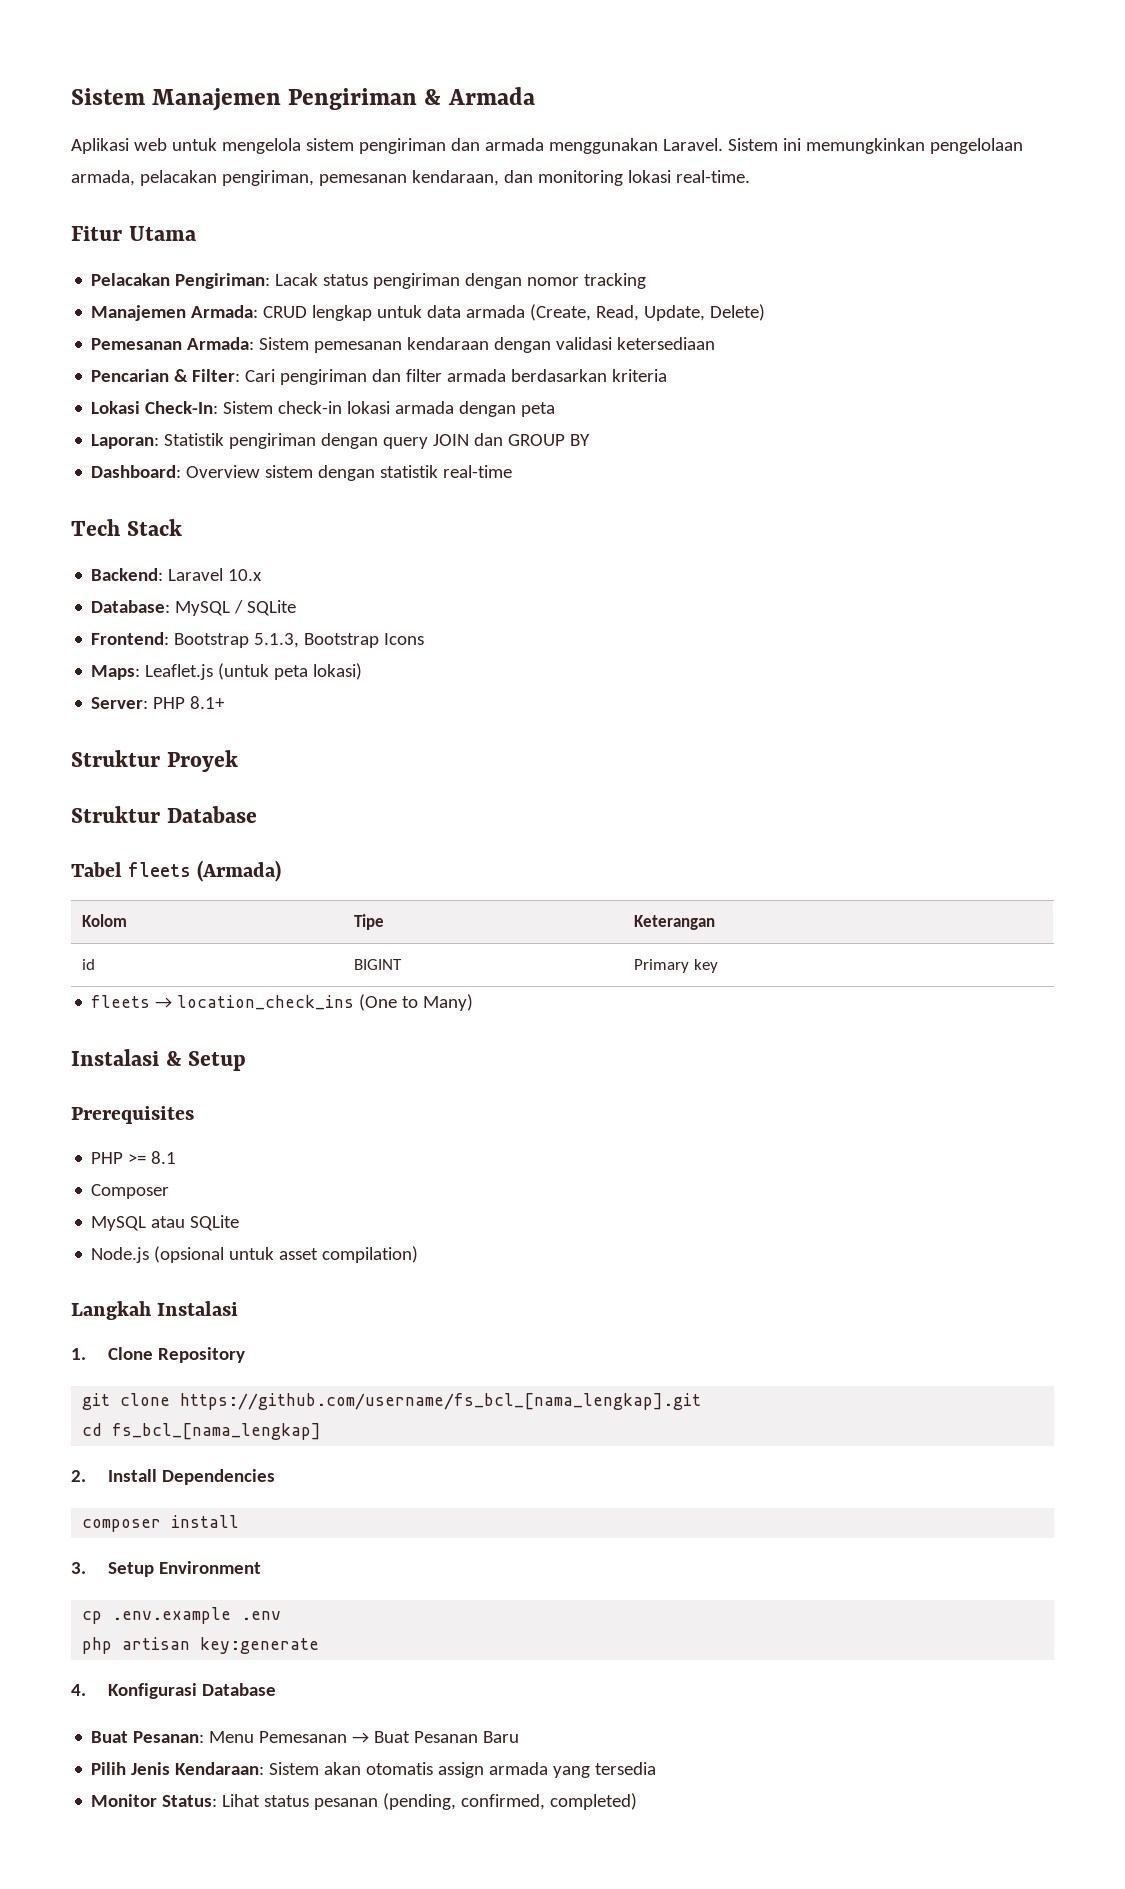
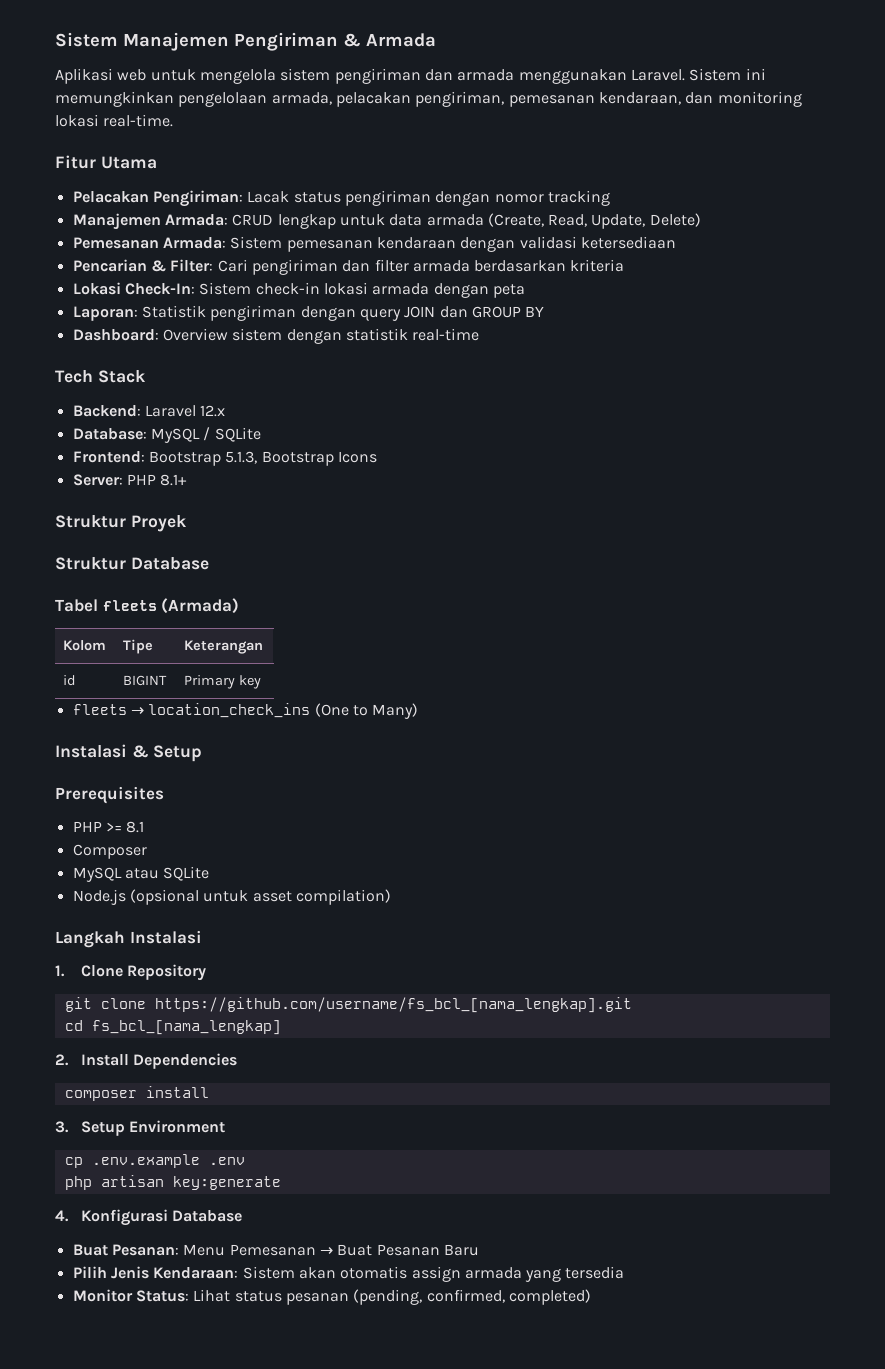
- Backend: Laravel 10.x
+ Backend: Laravel 12.x
- Maps: Leaflet.js (untuk peta lokasi)

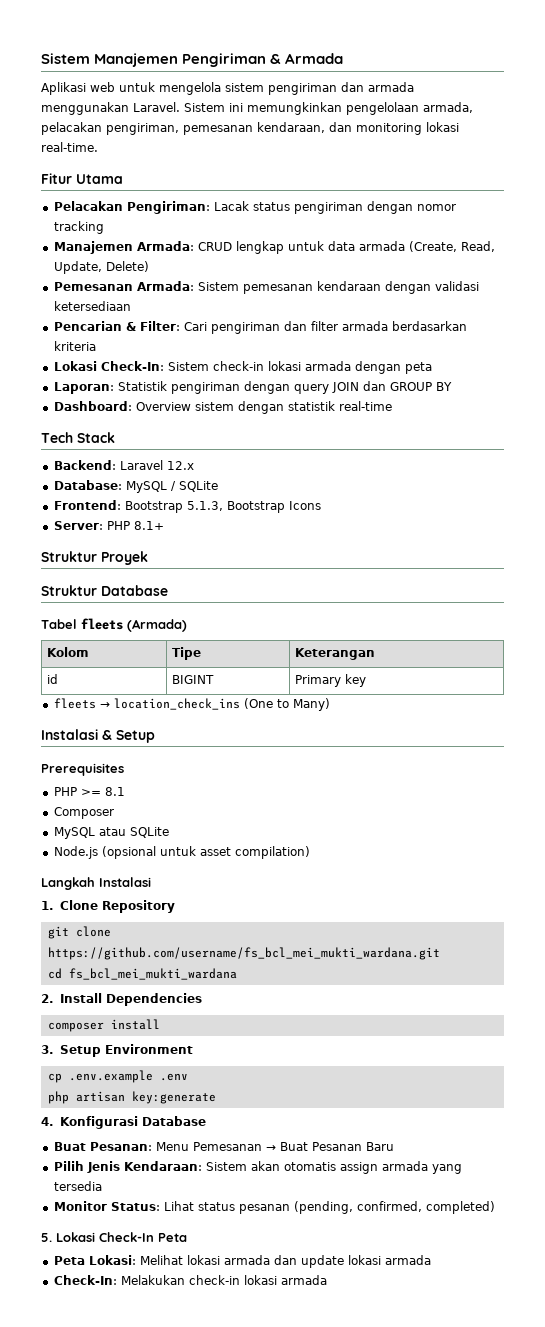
- git clone https://github.com/username/fs_bcl_[nama_lengkap].git
+ git clone https://github.com/username/fs_bcl_mei_mukti_wardana.git
- cd fs_bcl_[nama_lengkap]
+ cd fs_bcl_mei_mukti_wardana
+ 5. Lokasi Check-In Peta
+ Peta Lokasi: Melihat lokasi armada dan update lokasi armada
+ Check-In: Melakukan check-in lokasi armada

